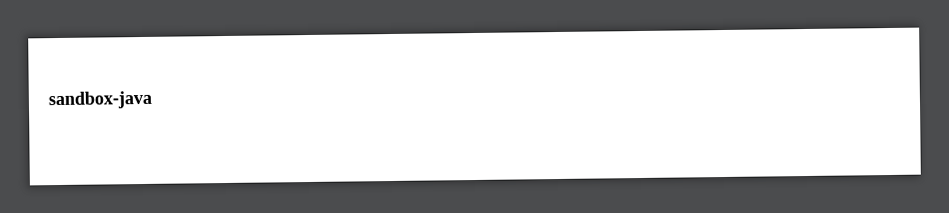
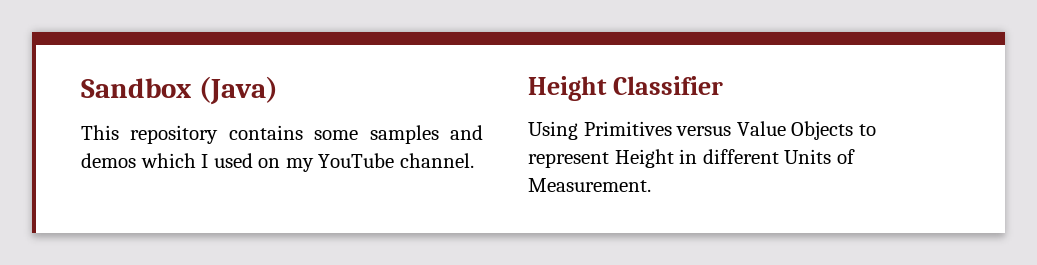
- sandbox-java
+ Sandbox (Java)
+ This repository contains some samples and demos which I used on my YouTube channel.
+ Height Classifier
+ Using Primitives versus Value Objects to represent Height in different Units of Measurement.

